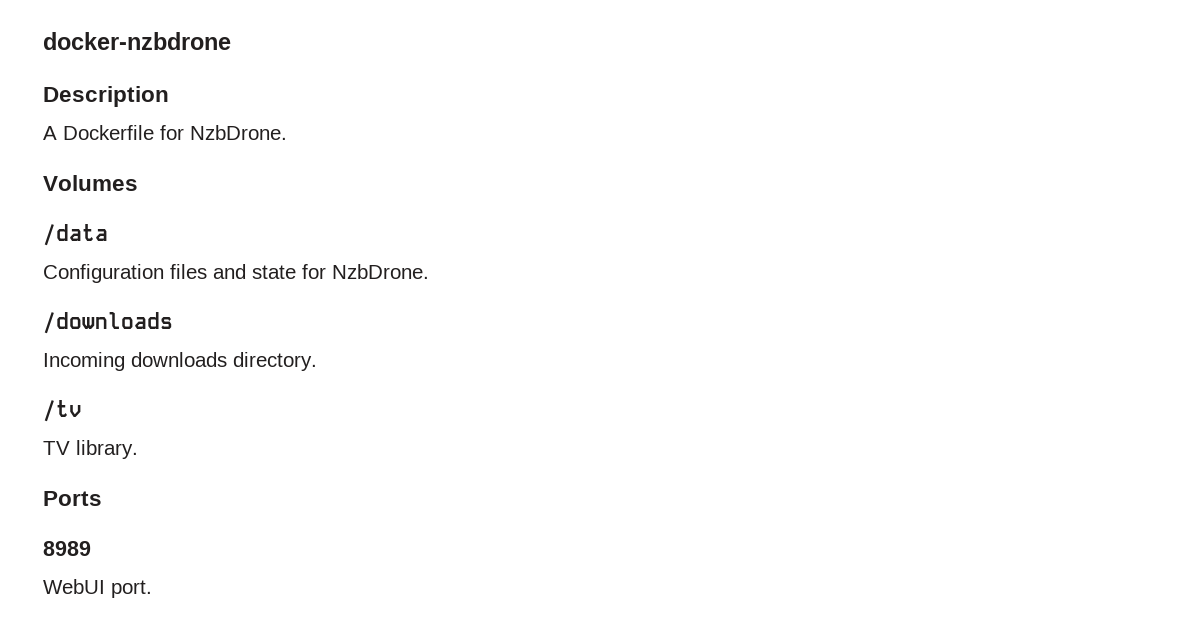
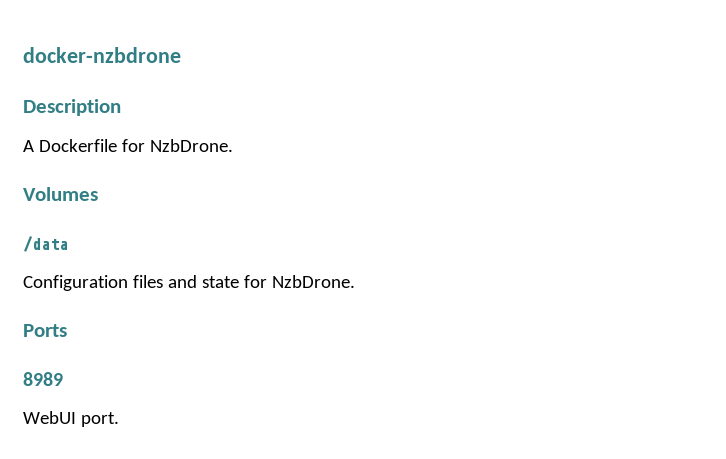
- /downloads
- Incoming downloads directory.
- /tv
- TV library.

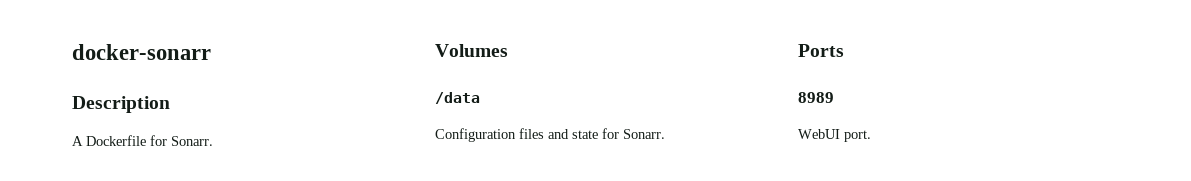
- docker-nzbdrone
+ docker-sonarr
- A Dockerfile for NzbDrone.
+ A Dockerfile for Sonarr.
- Configuration files and state for NzbDrone.
+ Configuration files and state for Sonarr.

